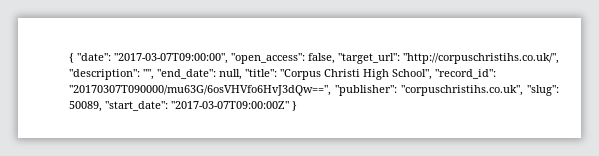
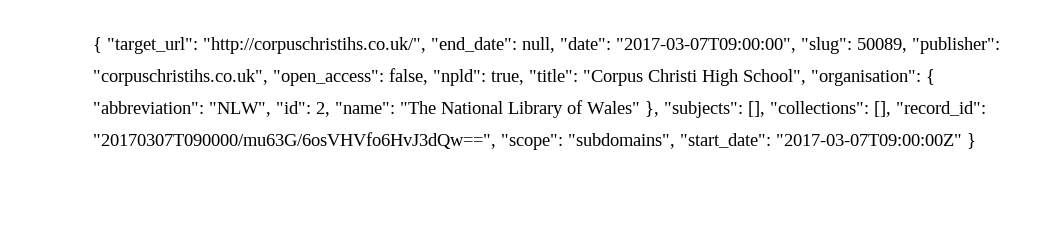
- { "date": "2017-03-07T09:00:00", "open_access": false, "target_url": "http://corpuschristihs.co.uk/", "description": "", "end_date": null, "title": "Corpus Christi High School", "record_id": "20170307T090000/mu63G/6osVHVfo6HvJ3dQw==", "publisher": "corpuschristihs.co.uk", "slug": 50089, "start_date": "2017-03-07T09:00:00Z" }
+ { "target_url": "http://corpuschristihs.co.uk/", "end_date": null, "date": "2017-03-07T09:00:00", "slug": 50089, "publisher": "corpuschristihs.co.uk", "open_access": false, "npld": true, "title": "Corpus Christi High School", "organisation": { "abbreviation": "NLW", "id": 2, "name": "The National Library of Wales" }, "subjects": [], "collections": [], "record_id": "20170307T090000/mu63G/6osVHVfo6HvJ3dQw==", "scope": "subdomains", "start_date": "2017-03-07T09:00:00Z" }

